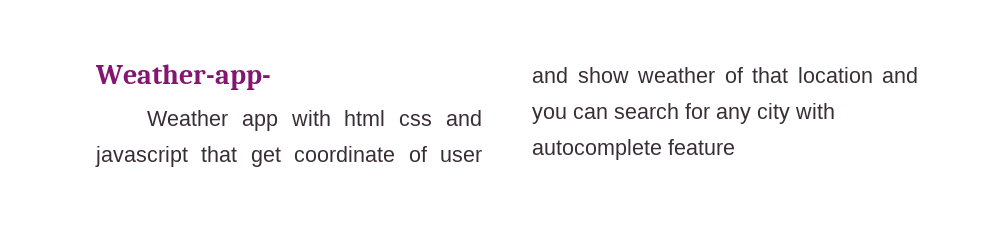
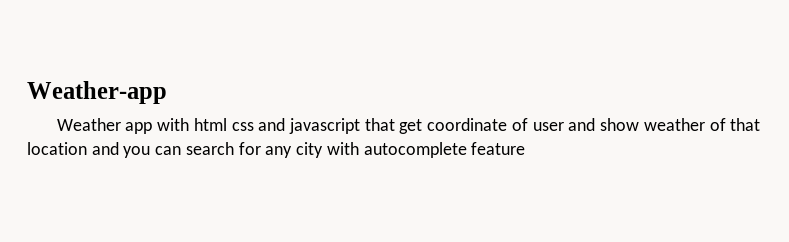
- Weather-app-
+ Weather-app

